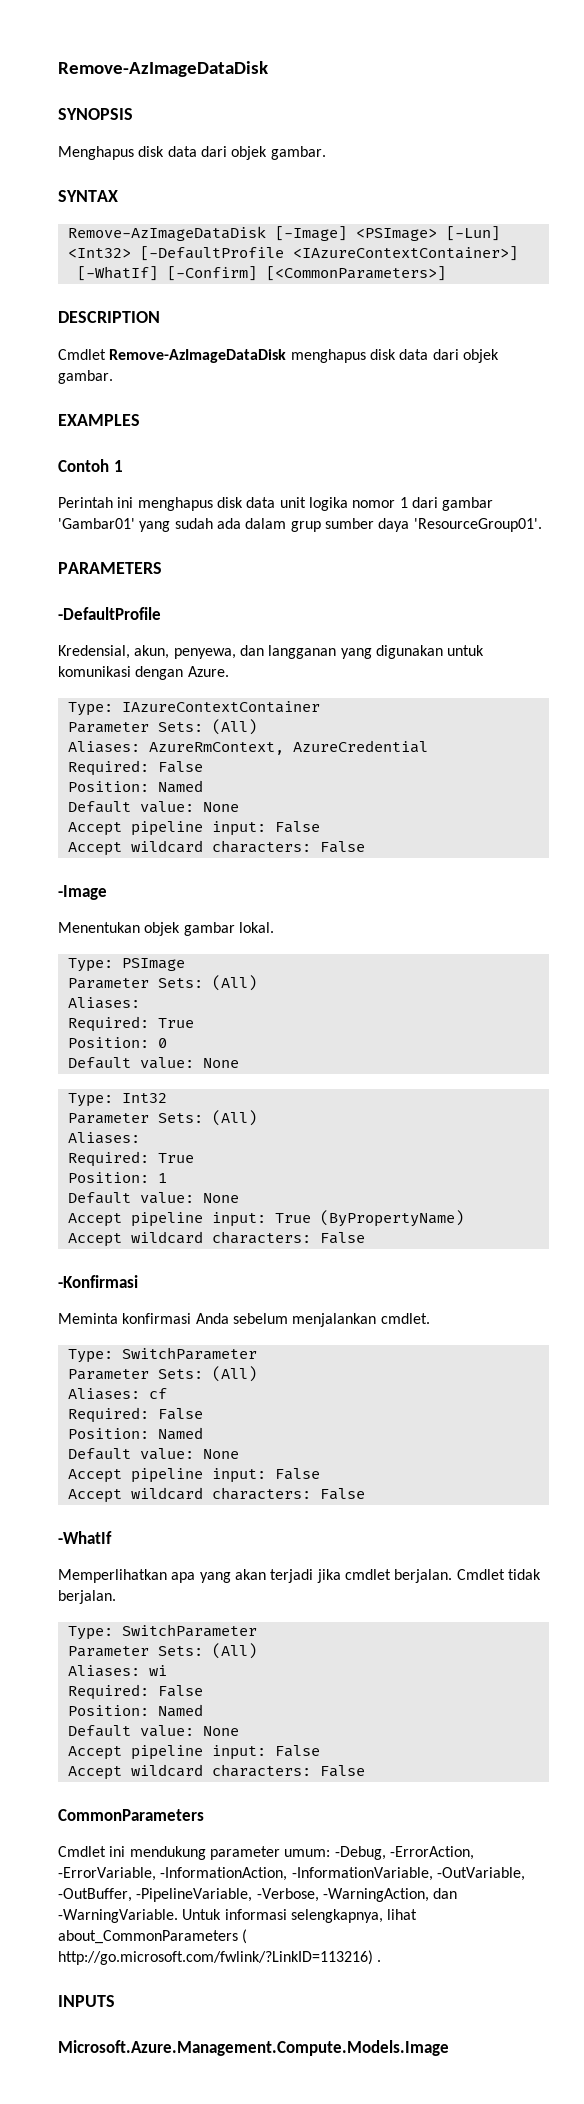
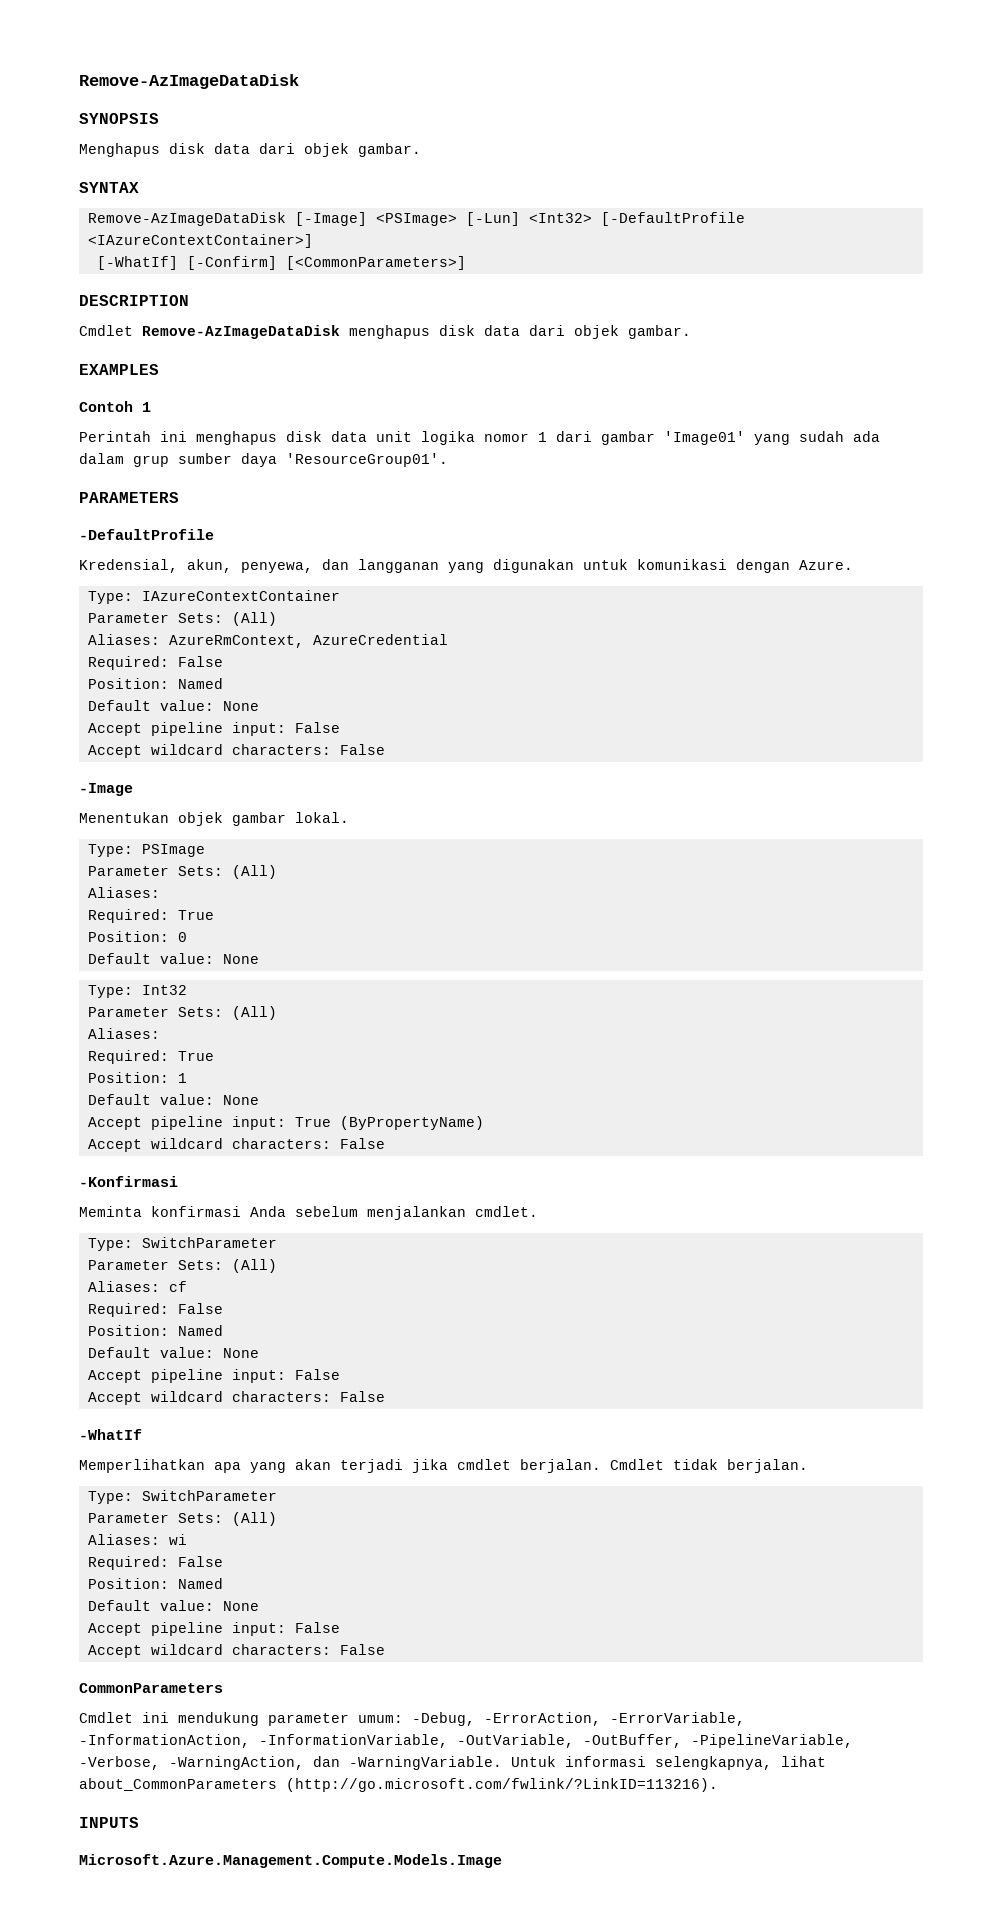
- Perintah ini menghapus disk data unit logika nomor 1 dari gambar 'Gambar01' yang sudah ada dalam grup sumber daya 'ResourceGroup01'.
+ Perintah ini menghapus disk data unit logika nomor 1 dari gambar 'Image01' yang sudah ada dalam grup sumber daya 'ResourceGroup01'.
- Untuk informasi selengkapnya, lihat about_CommonParameters ( http://go.microsoft.com/fwlink/?LinkID=113216) .
+ Untuk informasi selengkapnya, lihat about_CommonParameters (http://go.microsoft.com/fwlink/?LinkID=113216).

